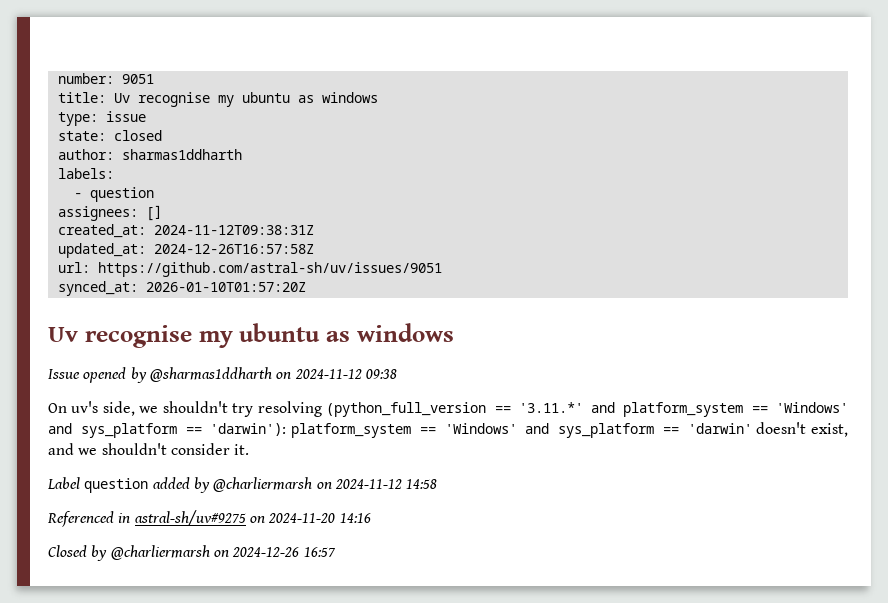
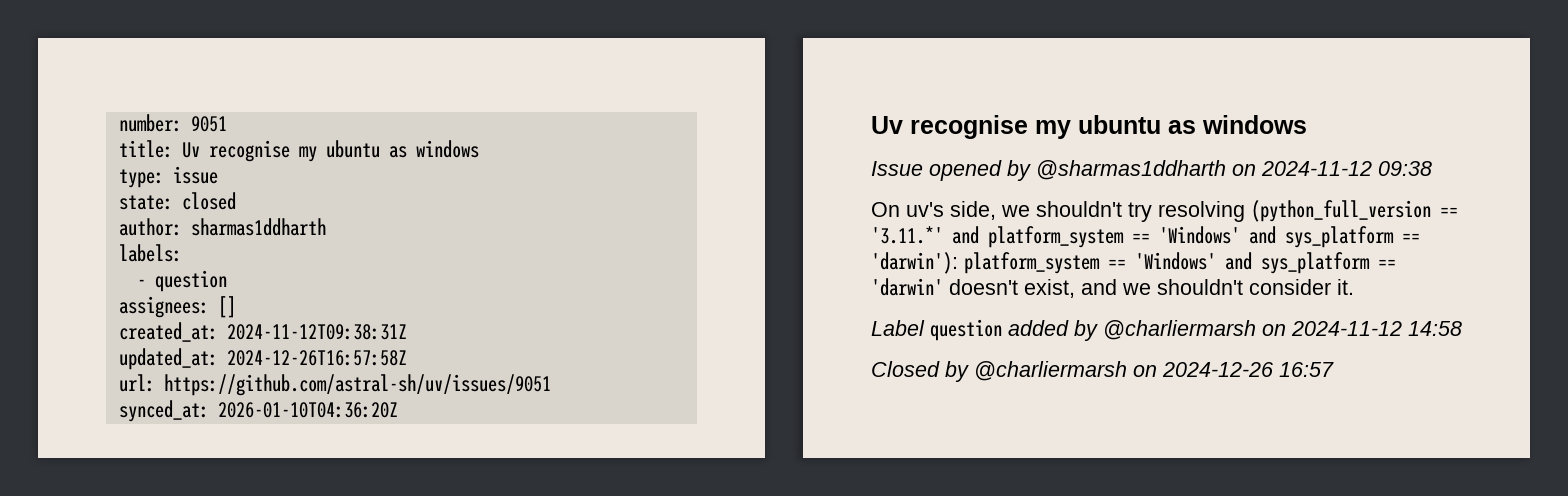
- synced_at: 2026-01-10T01:57:20Z
+ synced_at: 2026-01-10T04:36:20Z
- Referenced in astral-sh/uv#9275 on 2024-11-20 14:16

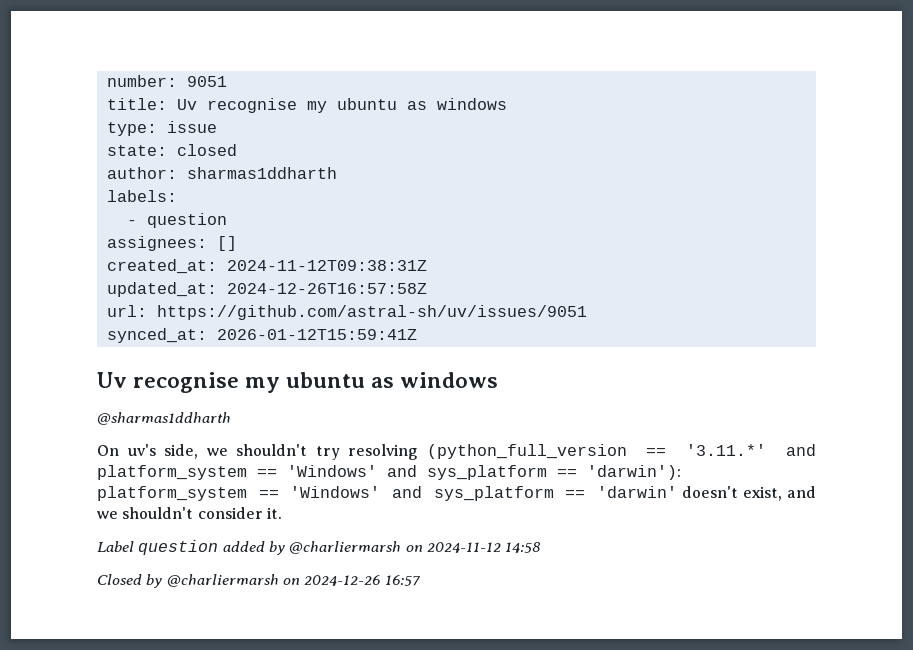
- synced_at: 2026-01-10T04:36:20Z
+ synced_at: 2026-01-12T15:59:41Z
  Uv recognise my ubuntu as windows
- Issue opened by @sharmas1ddharth on 2024-11-12 09:38
+ @sharmas1ddharth

